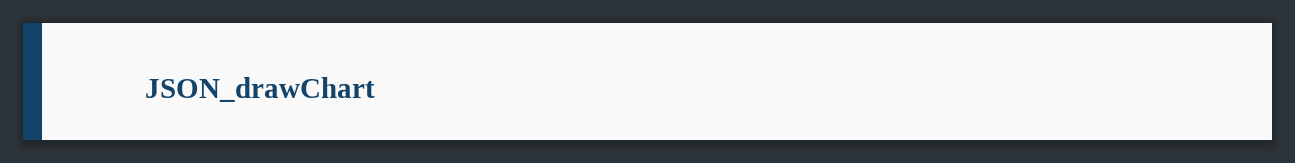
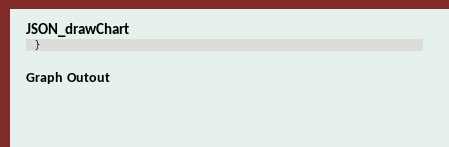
+ }
+ Graph Outout

